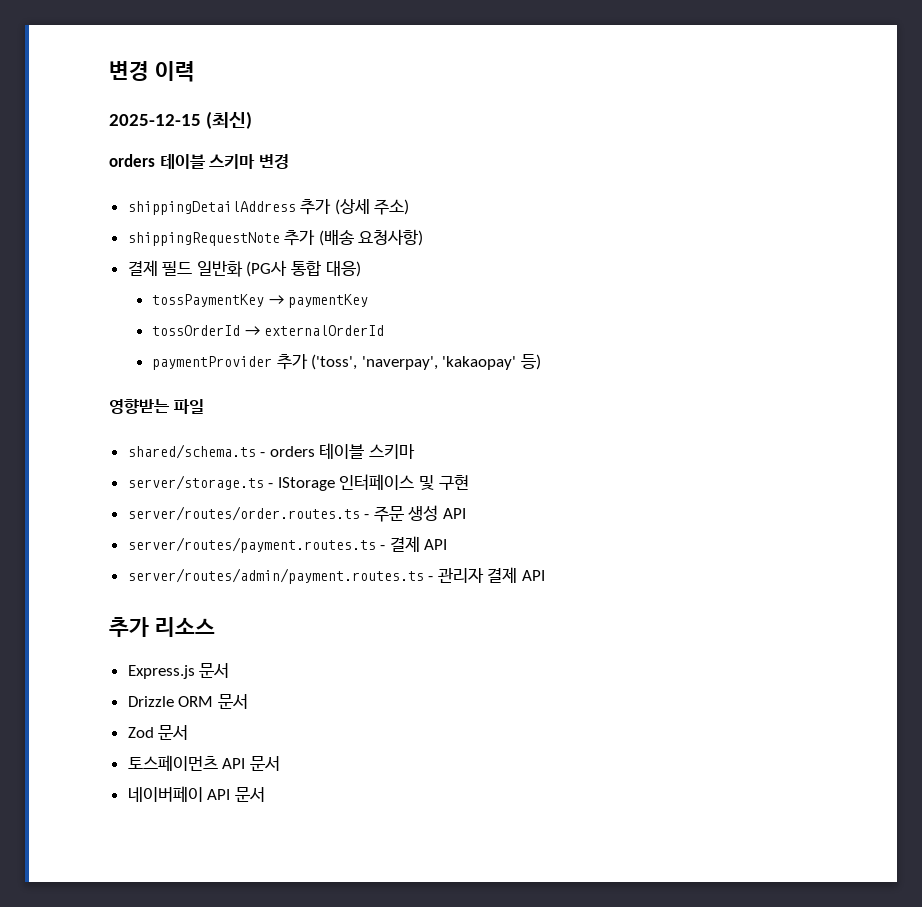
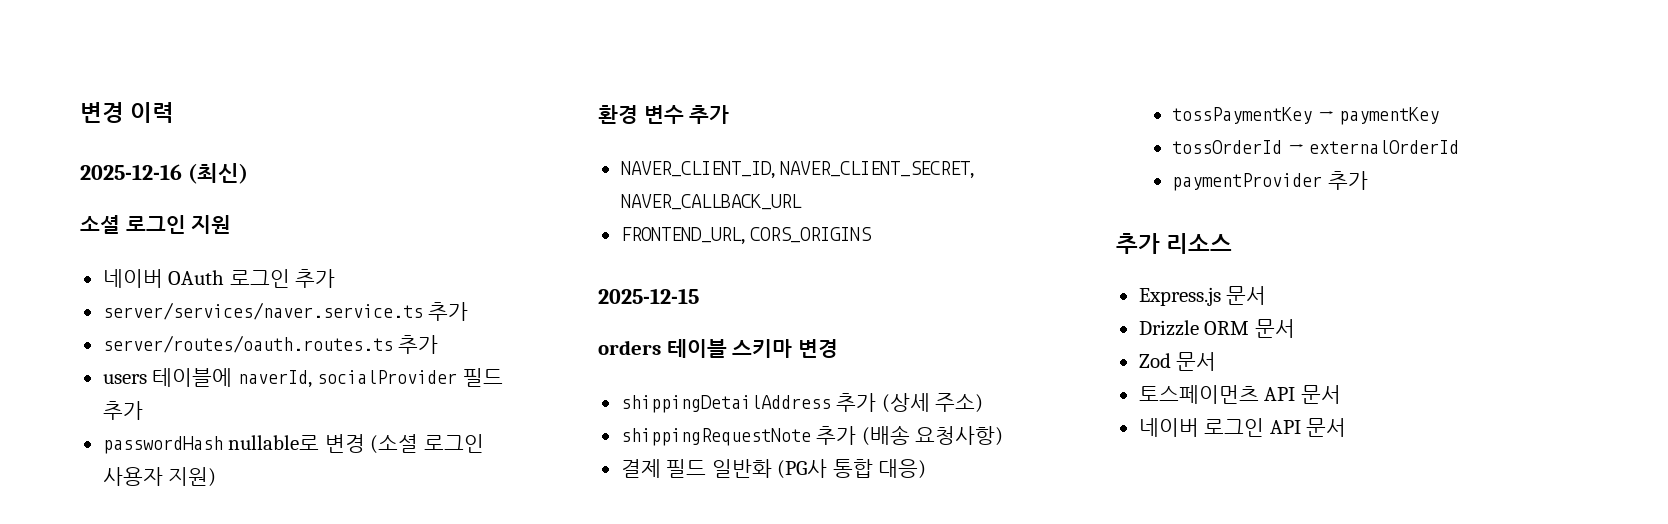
+ 2025-12-16 (최신)
+ 소셜 로그인 지원
+ 네이버 OAuth 로그인 추가
+ server/services/naver.service.ts 추가
+ server/routes/oauth.routes.ts 추가
+ users 테이블에 naverId, socialProvider 필드 추가
+ passwordHash nullable로 변경 (소셜 로그인 사용자 지원)
+ 환경 변수 추가
+ NAVER_CLIENT_ID, NAVER_CLIENT_SECRET, NAVER_CALLBACK_URL
+ FRONTEND_URL, CORS_ORIGINS
- 2025-12-15 (최신)
+ 2025-12-15
- paymentProvider 추가 ('toss', 'naverpay', 'kakaopay' 등)
- 영향받는 파일
- shared/schema.ts - orders 테이블 스키마
- server/storage.ts - IStorage 인터페이스 및 구현
- server/routes/order.routes.ts - 주문 생성 API
- server/routes/payment.routes.ts - 결제 API
- server/routes/admin/payment.routes.ts - 관리자 결제 API
+ paymentProvider 추가
- 네이버페이 API 문서
+ 네이버 로그인 API 문서

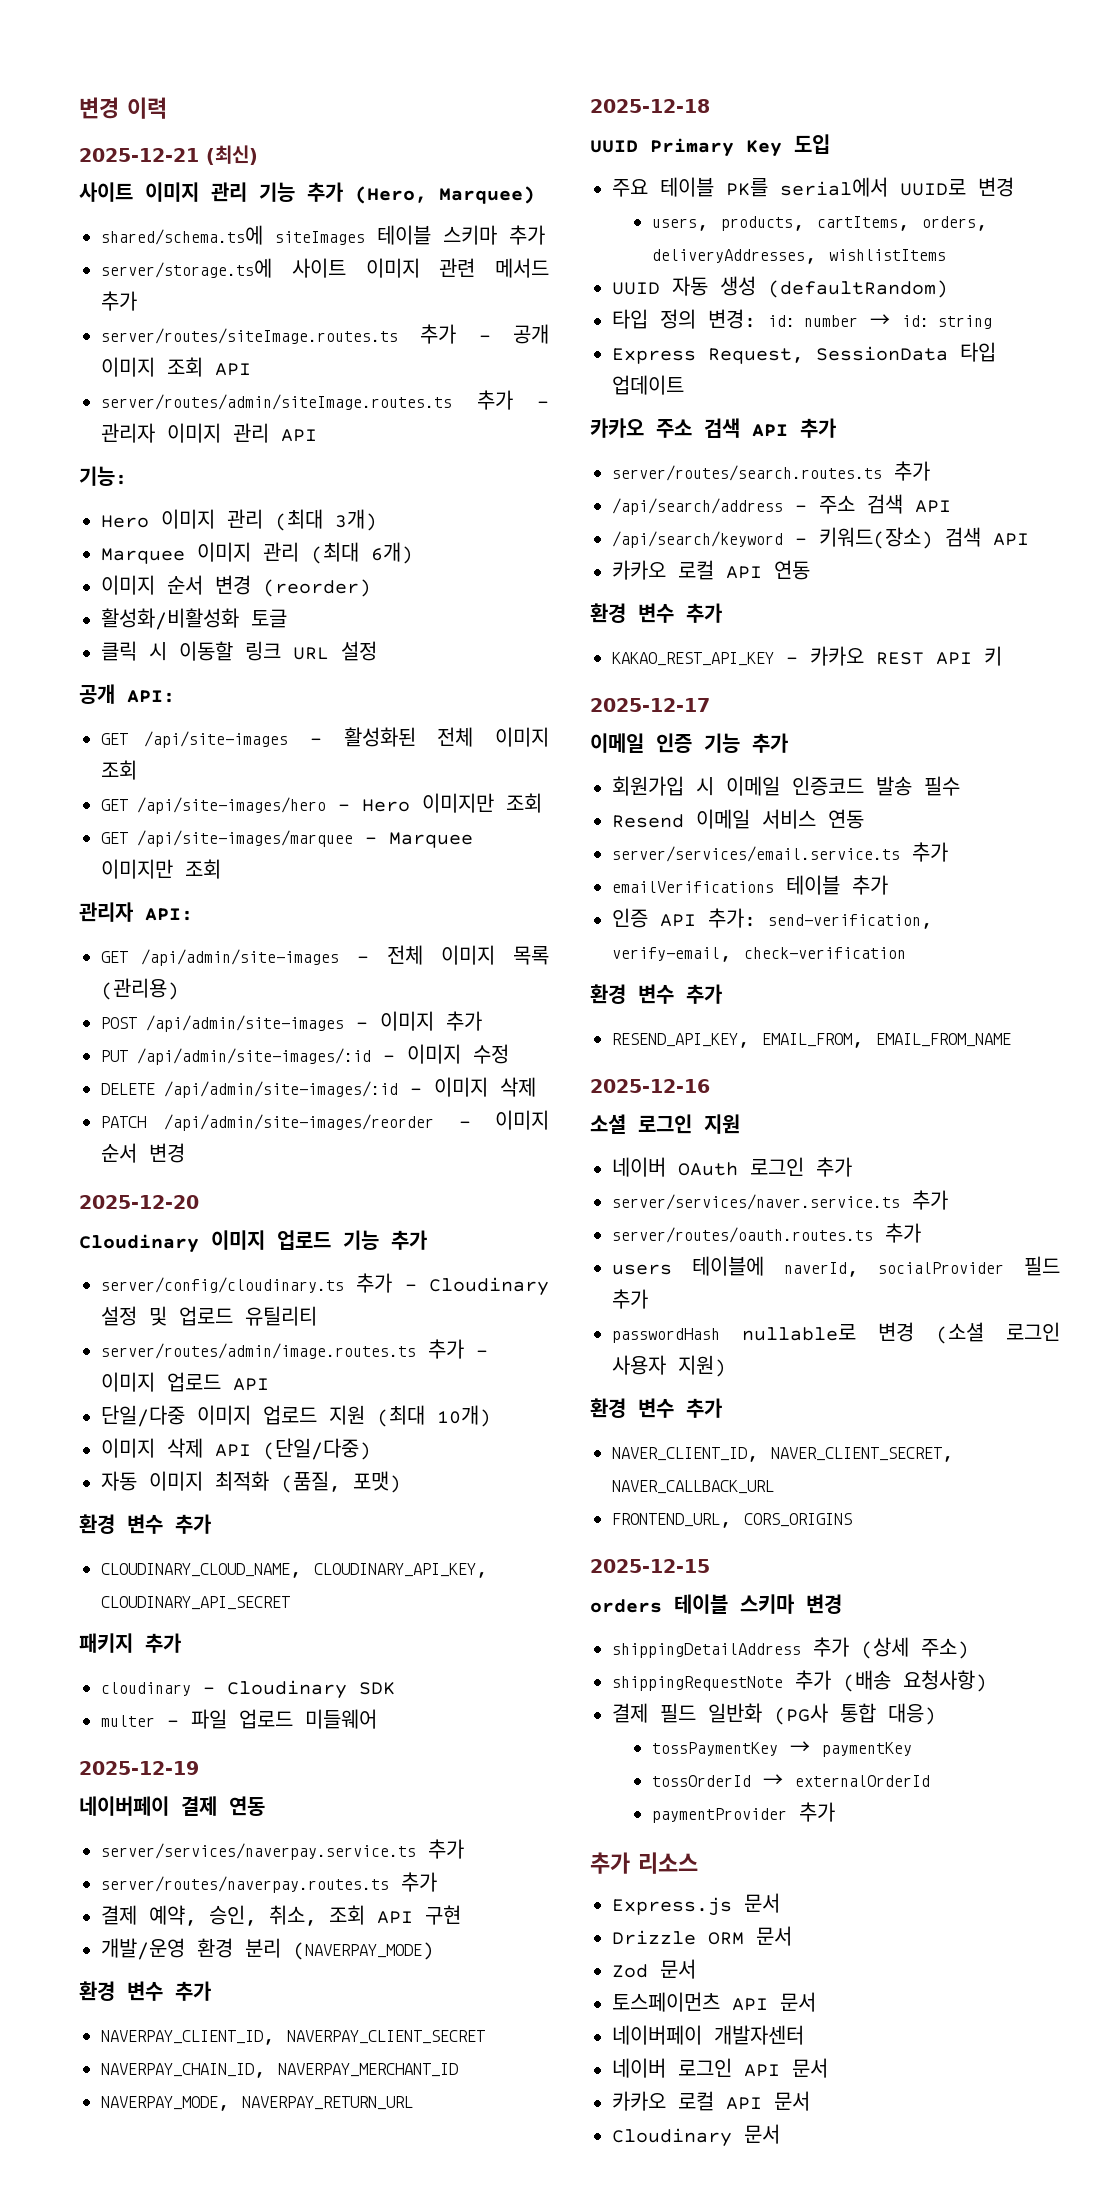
+ 2025-12-21 (최신)
+ 사이트 이미지 관리 기능 추가 (Hero, Marquee)
+ shared/schema.ts에 siteImages 테이블 스키마 추가
+ server/storage.ts에 사이트 이미지 관련 메서드 추가
+ server/routes/siteImage.routes.ts 추가 - 공개 이미지 조회 API
+ server/routes/admin/siteImage.routes.ts 추가 - 관리자 이미지 관리 API
+ 기능:
+ Hero 이미지 관리 (최대 3개)
+ Marquee 이미지 관리 (최대 6개)
+ 이미지 순서 변경 (reorder)
+ 활성화/비활성화 토글
+ 클릭 시 이동할 링크 URL 설정
+ 공개 API:
+ GET /api/site-images - 활성화된 전체 이미지 조회
+ GET /api/site-images/hero - Hero 이미지만 조회
+ GET /api/site-images/marquee - Marquee 이미지만 조회
+ 관리자 API:
+ GET /api/admin/site-images - 전체 이미지 목록 (관리용)
+ POST /api/admin/site-images - 이미지 추가
+ PUT /api/admin/site-images/:id - 이미지 수정
+ DELETE /api/admin/site-images/:id - 이미지 삭제
+ PATCH /api/admin/site-images/reorder - 이미지 순서 변경
+ 2025-12-20
+ Cloudinary 이미지 업로드 기능 추가
+ server/config/cloudinary.ts 추가 - Cloudinary 설정 및 업로드 유틸리티
+ server/routes/admin/image.routes.ts 추가 - 이미지 업로드 API
+ 단일/다중 이미지 업로드 지원 (최대 10개)
+ 이미지 삭제 API (단일/다중)
+ 자동 이미지 최적화 (품질, 포맷)
+ 환경 변수 추가
+ CLOUDINARY_CLOUD_NAME, CLOUDINARY_API_KEY, CLOUDINARY_API_SECRET
+ 패키지 추가
+ cloudinary - Cloudinary SDK
+ multer - 파일 업로드 미들웨어
+ 2025-12-19
+ 네이버페이 결제 연동
+ server/services/naverpay.service.ts 추가
+ server/routes/naverpay.routes.ts 추가
+ 결제 예약, 승인, 취소, 조회 API 구현
+ 개발/운영 환경 분리 (NAVERPAY_MODE)
+ 환경 변수 추가
+ NAVERPAY_CLIENT_ID, NAVERPAY_CLIENT_SECRET
+ NAVERPAY_CHAIN_ID, NAVERPAY_MERCHANT_ID
+ NAVERPAY_MODE, NAVERPAY_RETURN_URL
+ 2025-12-18
+ UUID Primary Key 도입
+ 주요 테이블 PK를 serial에서 UUID로 변경
+ users, products, cartItems, orders, deliveryAddresses, wishlistItems
+ UUID 자동 생성 (defaultRandom)
+ 타입 정의 변경: id: number → id: string
+ Express Request, SessionData 타입 업데이트
+ 카카오 주소 검색 API 추가
+ server/routes/search.routes.ts 추가
+ /api/search/address - 주소 검색 API
+ /api/search/keyword - 키워드(장소) 검색 API
+ 카카오 로컬 API 연동
+ 환경 변수 추가
+ KAKAO_REST_API_KEY - 카카오 REST API 키
+ 2025-12-17
+ 이메일 인증 기능 추가
+ 회원가입 시 이메일 인증코드 발송 필수
+ Resend 이메일 서비스 연동
+ server/services/email.service.ts 추가
+ emailVerifications 테이블 추가
+ 인증 API 추가: send-verification, verify-email, check-verification
+ 환경 변수 추가
+ RESEND_API_KEY, EMAIL_FROM, EMAIL_FROM_NAME
- 2025-12-16 (최신)
+ 2025-12-16
+ 네이버페이 개발자센터
+ 카카오 로컬 API 문서
+ Cloudinary 문서

